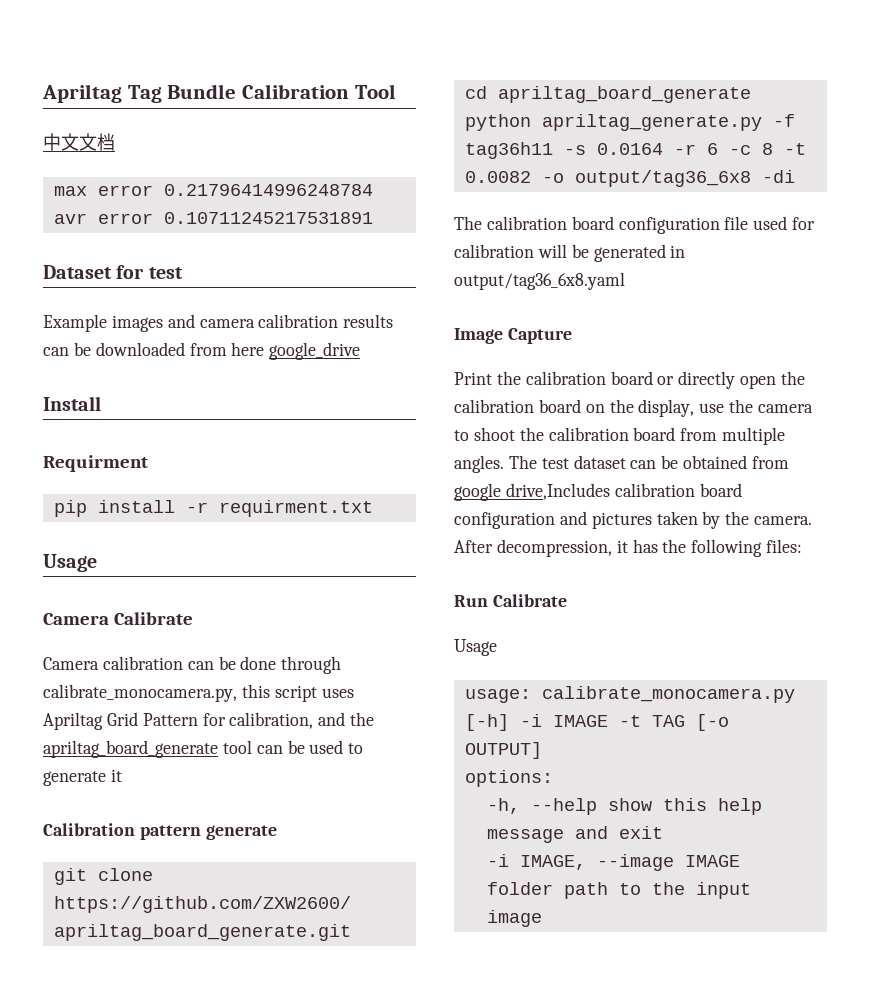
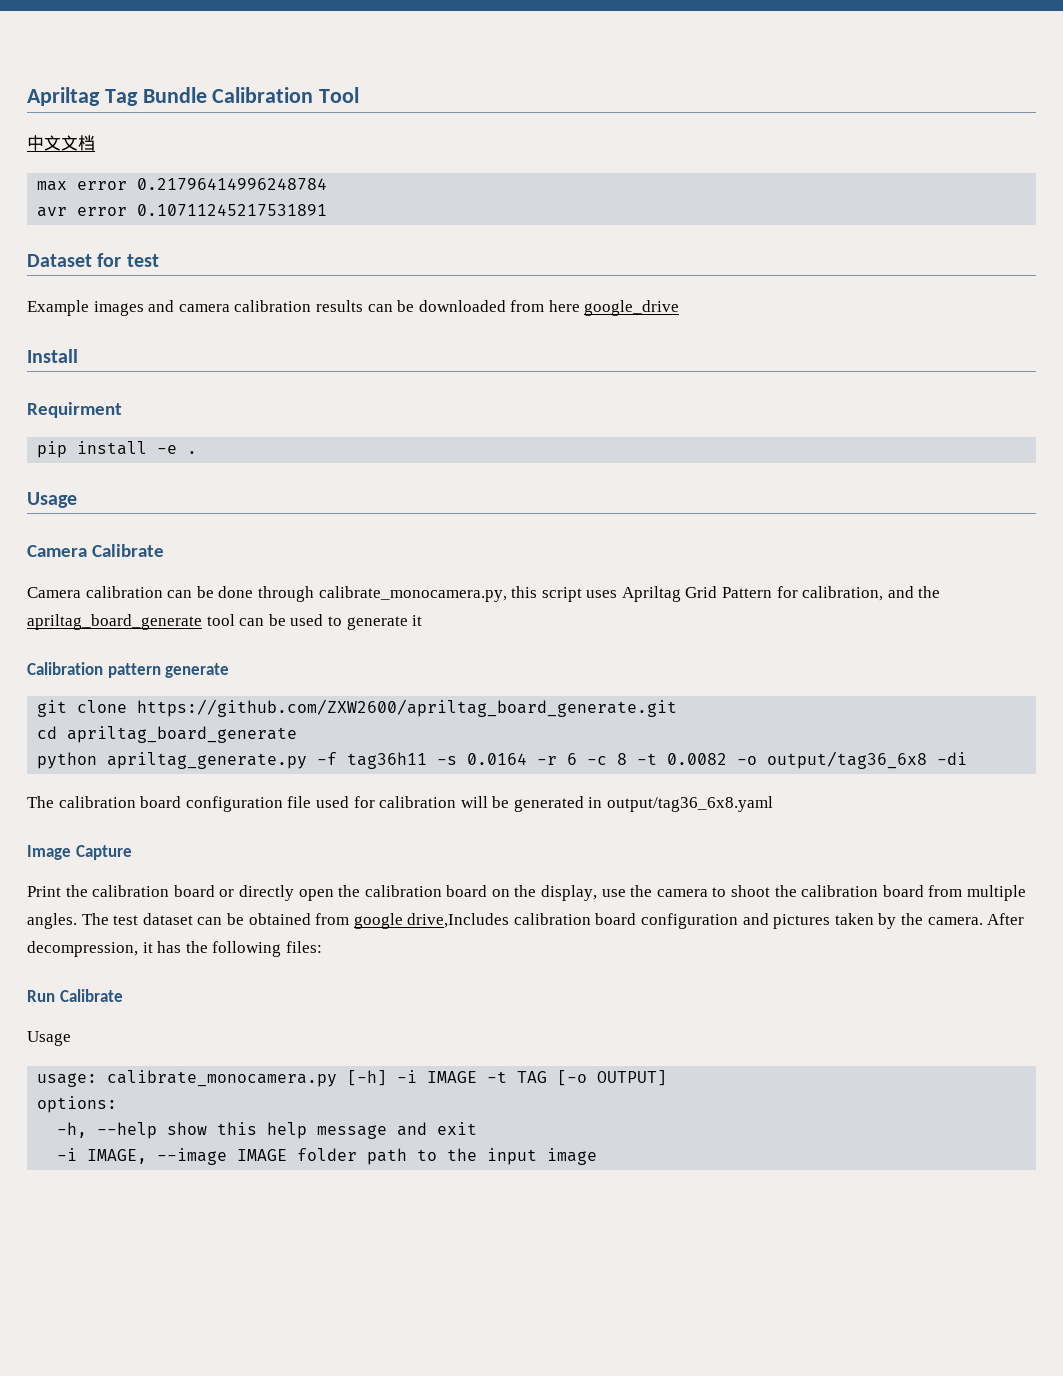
- pip install -r requirment.txt
+ pip install -e .

